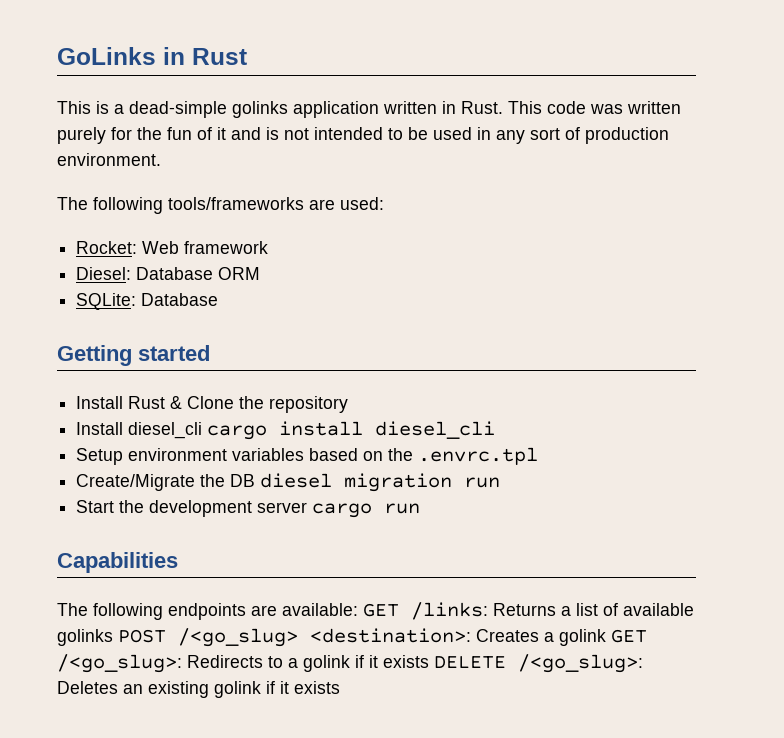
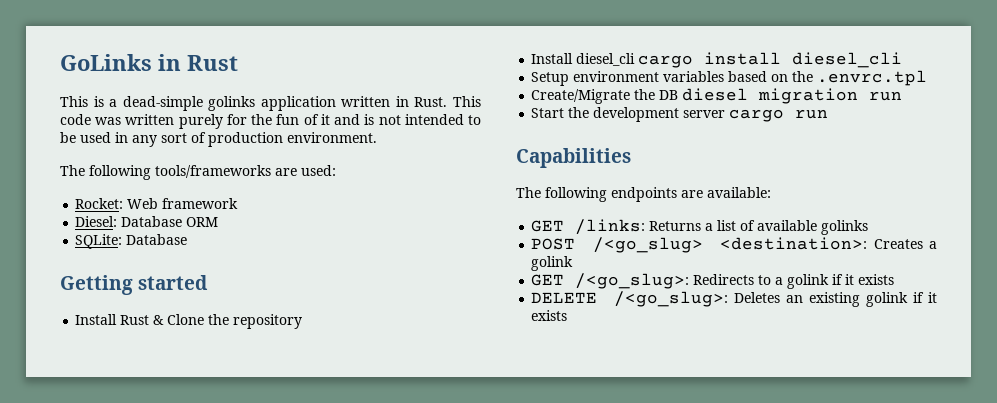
- The following endpoints are available: GET /links: Returns a list of available golinks POST /<go_slug> <destination>: Creates a golink GET /<go_slug>: Redirects to a golink if it exists DELETE /<go_slug>: Deletes an existing golink if it exists
+ The following endpoints are available:
+ GET /links: Returns a list of available golinks
+ POST /<go_slug> <destination>: Creates a golink
+ GET /<go_slug>: Redirects to a golink if it exists
+ DELETE /<go_slug>: Deletes an existing golink if it exists

